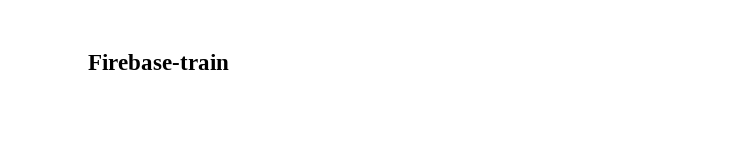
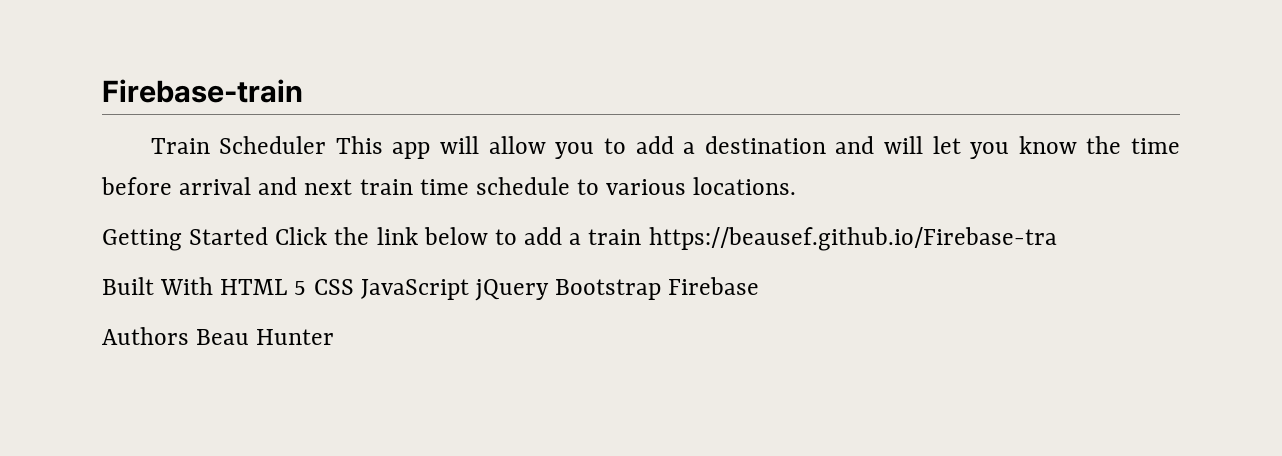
+ Train Scheduler This app will allow you to add a destination and will let you know the time before arrival and next train time schedule to various locations.
+ Getting Started Click the link below to add a train https://beausef.github.io/Firebase-tra
+ Built With HTML 5 CSS JavaScript jQuery Bootstrap Firebase
+ Authors Beau Hunter

